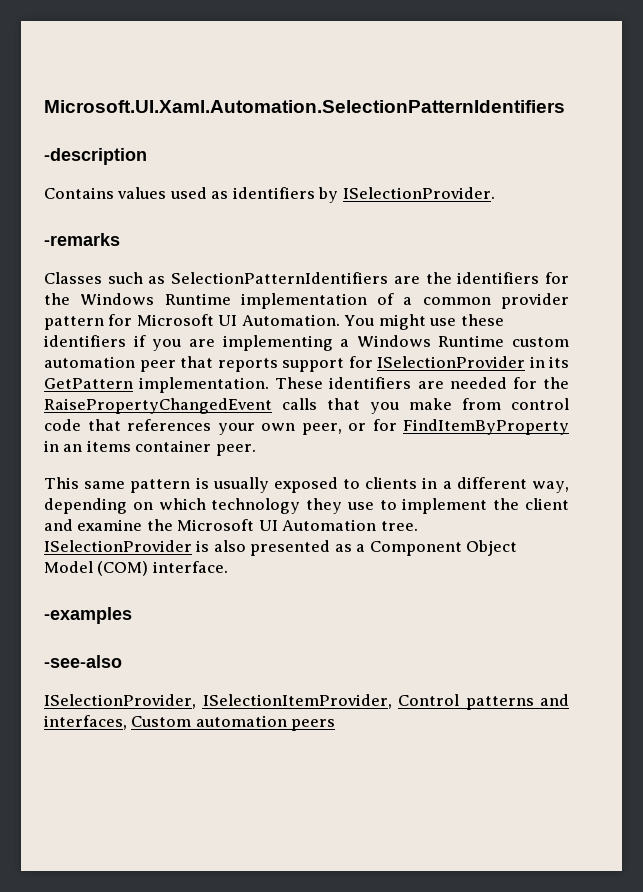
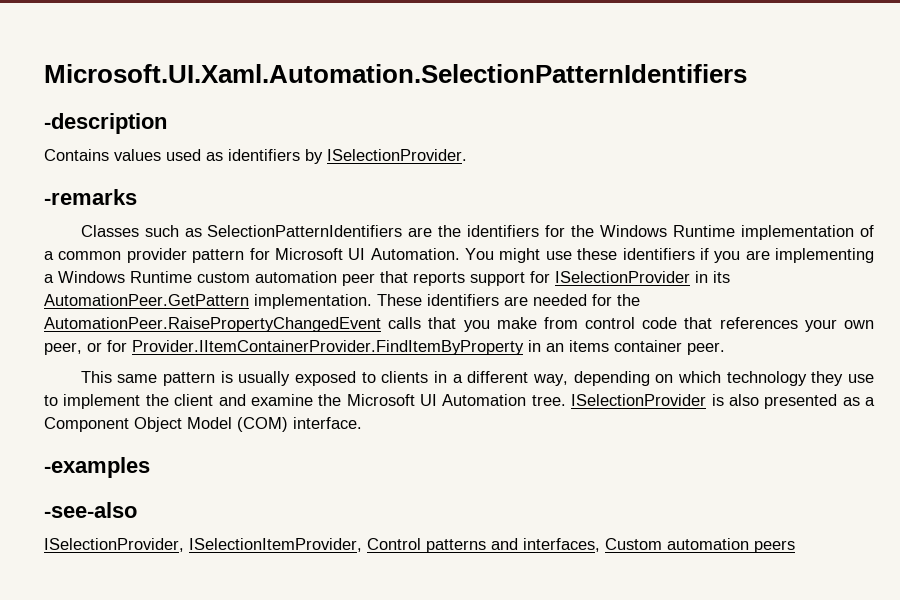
- You might use these identifiers if you are implementing a Windows Runtime custom automation peer that reports support for ISelectionProvider in its GetPattern implementation.
+ You might use these identifiers if you are implementing a Windows Runtime custom automation peer that reports support for ISelectionProvider in its AutomationPeer.GetPattern implementation.
- These identifiers are needed for the RaisePropertyChangedEvent calls that you make from control code that references your own peer, or for FindItemByProperty in an items container peer.
+ These identifiers are needed for the AutomationPeer.RaisePropertyChangedEvent calls that you make from control code that references your own peer, or for Provider.IItemContainerProvider.FindItemByProperty in an items container peer.

